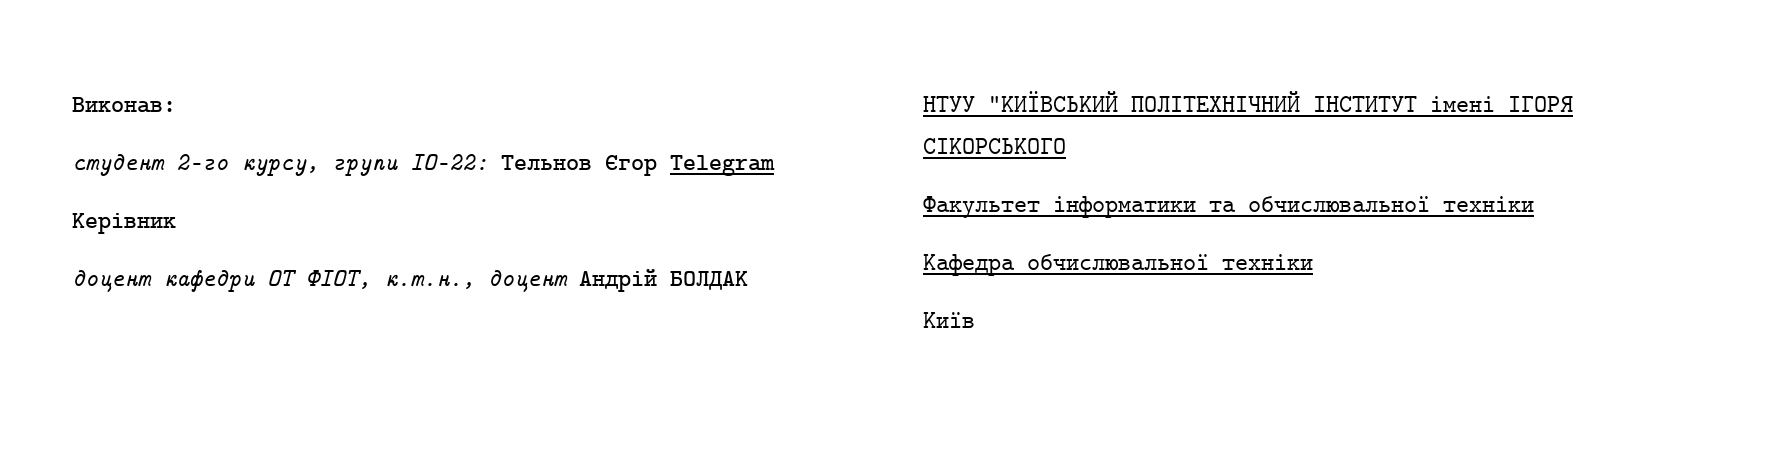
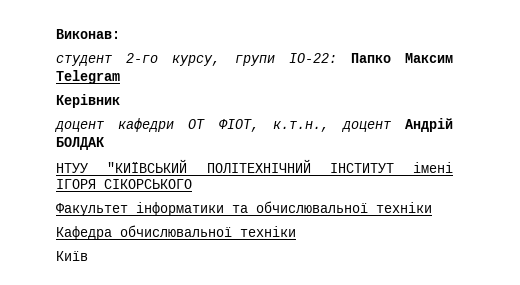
- студент 2-го курсу, групи ІО-22: Тельнов Єгор Telegram
+ студент 2-го курсу, групи ІО-22: Папко Максим Telegram

